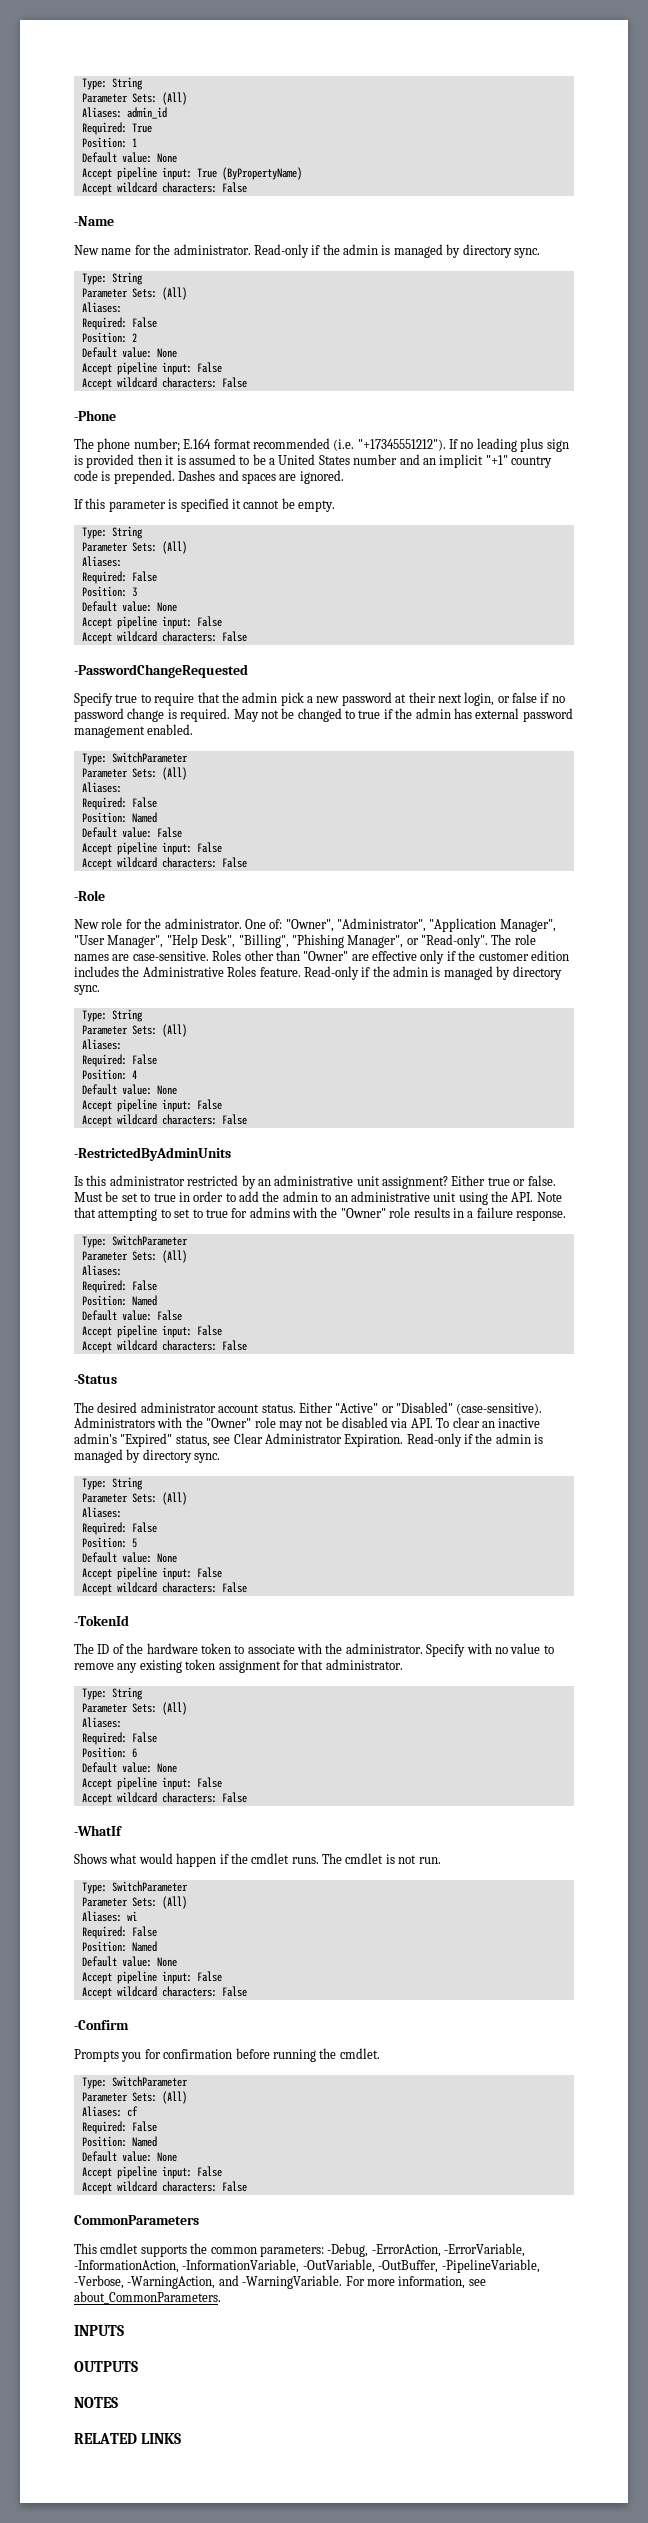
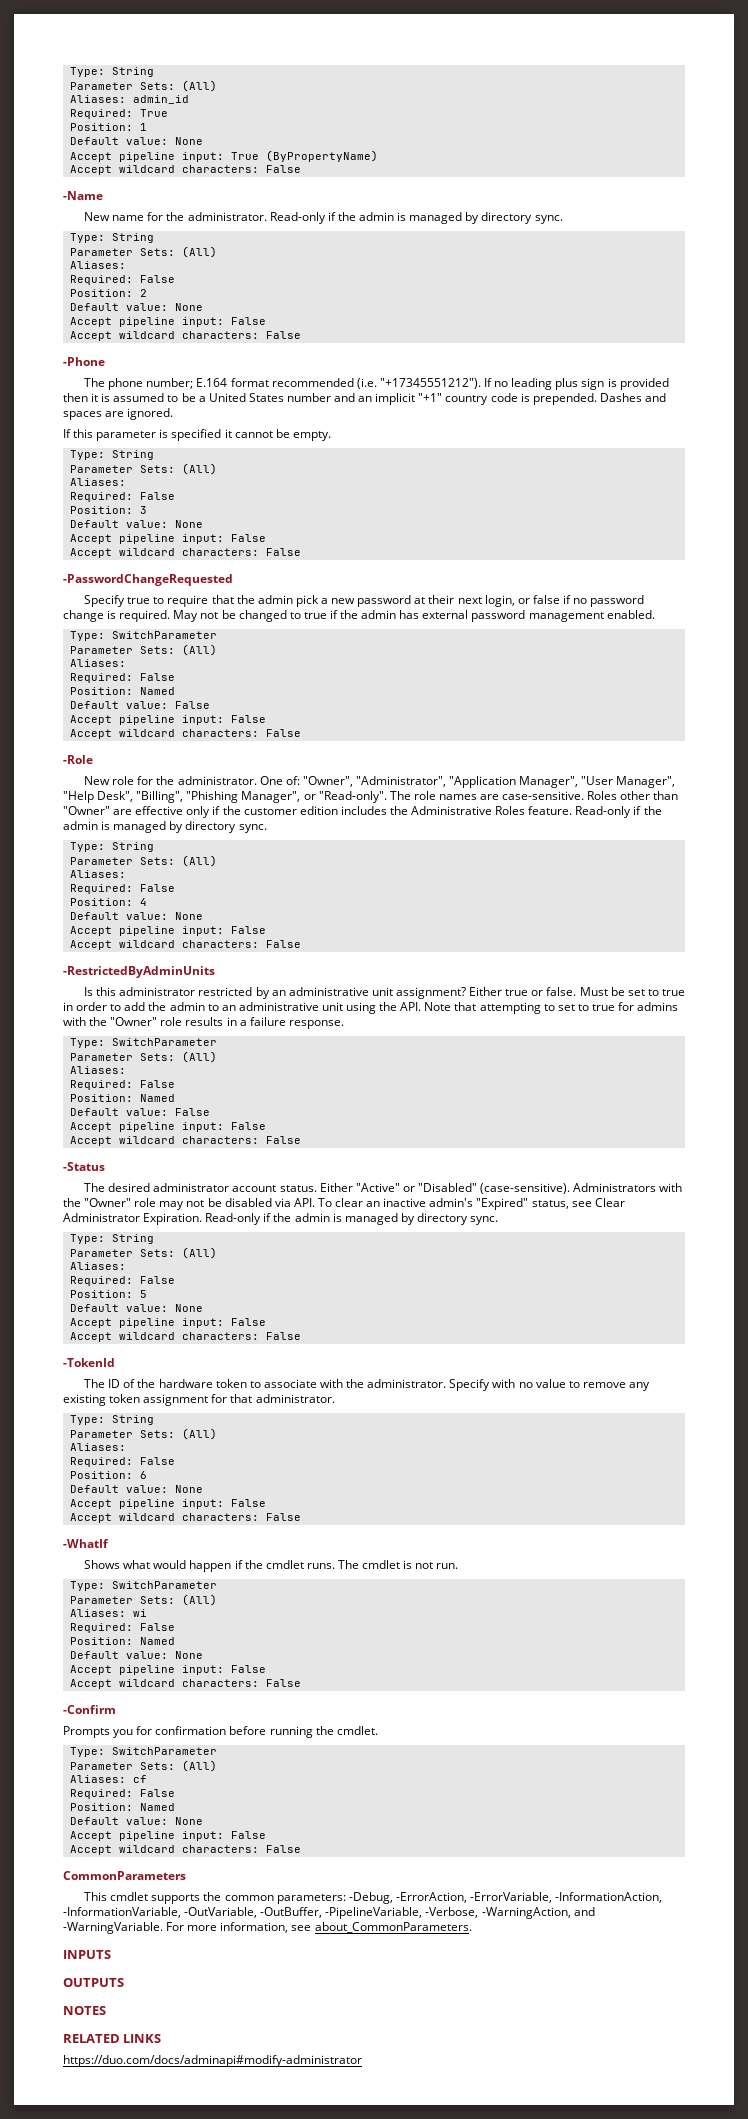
+ https://duo.com/docs/adminapi#modify-administrator

